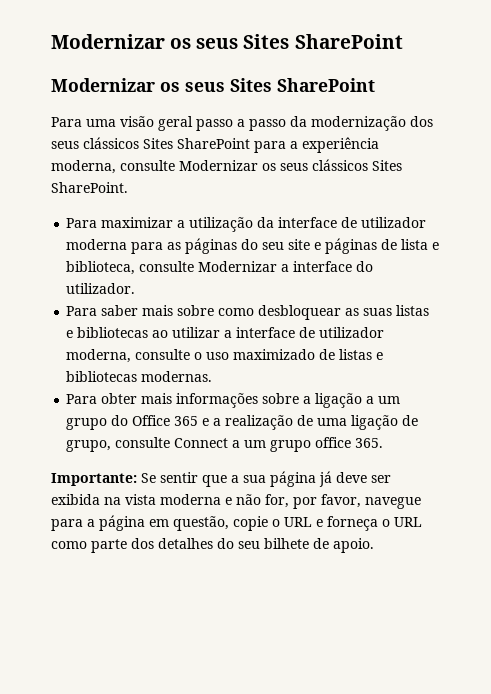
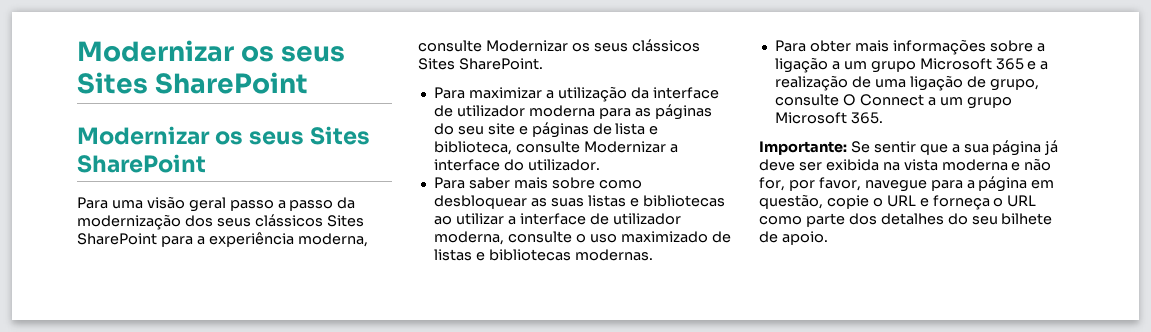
- Para obter mais informações sobre a ligação a um grupo do Office 365 e a realização de uma ligação de grupo, consulte Connect a um grupo office 365.
+ Para obter mais informações sobre a ligação a um grupo Microsoft 365 e a realização de uma ligação de grupo, consulte O Connect a um grupo Microsoft 365.

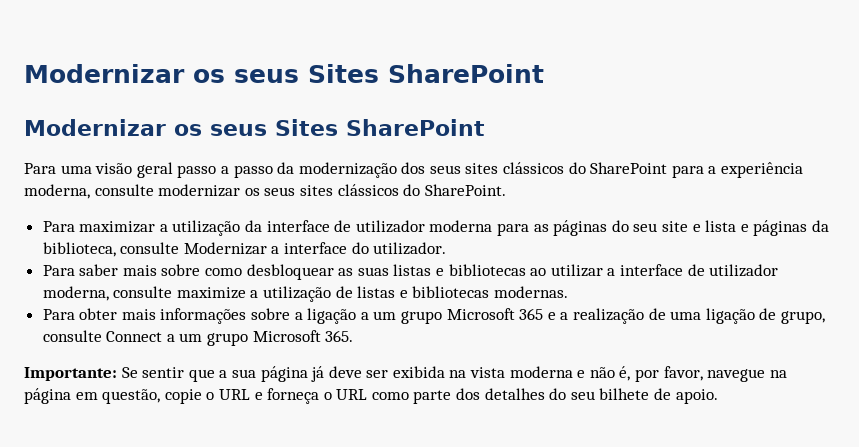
- Para uma visão geral passo a passo da modernização dos seus clássicos Sites SharePoint para a experiência moderna, consulte Modernizar os seus clássicos Sites SharePoint.
+ Para uma visão geral passo a passo da modernização dos seus sites clássicos do SharePoint para a experiência moderna, consulte modernizar os seus sites clássicos do SharePoint.
- Para maximizar a utilização da interface de utilizador moderna para as páginas do seu site e páginas de lista e biblioteca, consulte Modernizar a interface do utilizador.
+ Para maximizar a utilização da interface de utilizador moderna para as páginas do seu site e lista e páginas da biblioteca, consulte Modernizar a interface do utilizador.
- Para saber mais sobre como desbloquear as suas listas e bibliotecas ao utilizar a interface de utilizador moderna, consulte o uso maximizado de listas e bibliotecas modernas.
+ Para saber mais sobre como desbloquear as suas listas e bibliotecas ao utilizar a interface de utilizador moderna, consulte maximize a utilização de listas e bibliotecas modernas.
- Para obter mais informações sobre a ligação a um grupo Microsoft 365 e a realização de uma ligação de grupo, consulte O Connect a um grupo Microsoft 365.
+ Para obter mais informações sobre a ligação a um grupo Microsoft 365 e a realização de uma ligação de grupo, consulte Connect a um grupo Microsoft 365.
- Importante: Se sentir que a sua página já deve ser exibida na vista moderna e não for, por favor, navegue para a página em questão, copie o URL e forneça o URL como parte dos detalhes do seu bilhete de apoio.
+ Importante: Se sentir que a sua página já deve ser exibida na vista moderna e não é, por favor, navegue na página em questão, copie o URL e forneça o URL como parte dos detalhes do seu bilhete de apoio.

